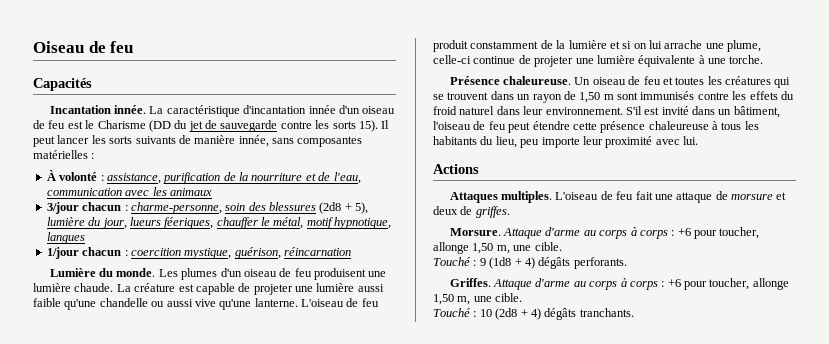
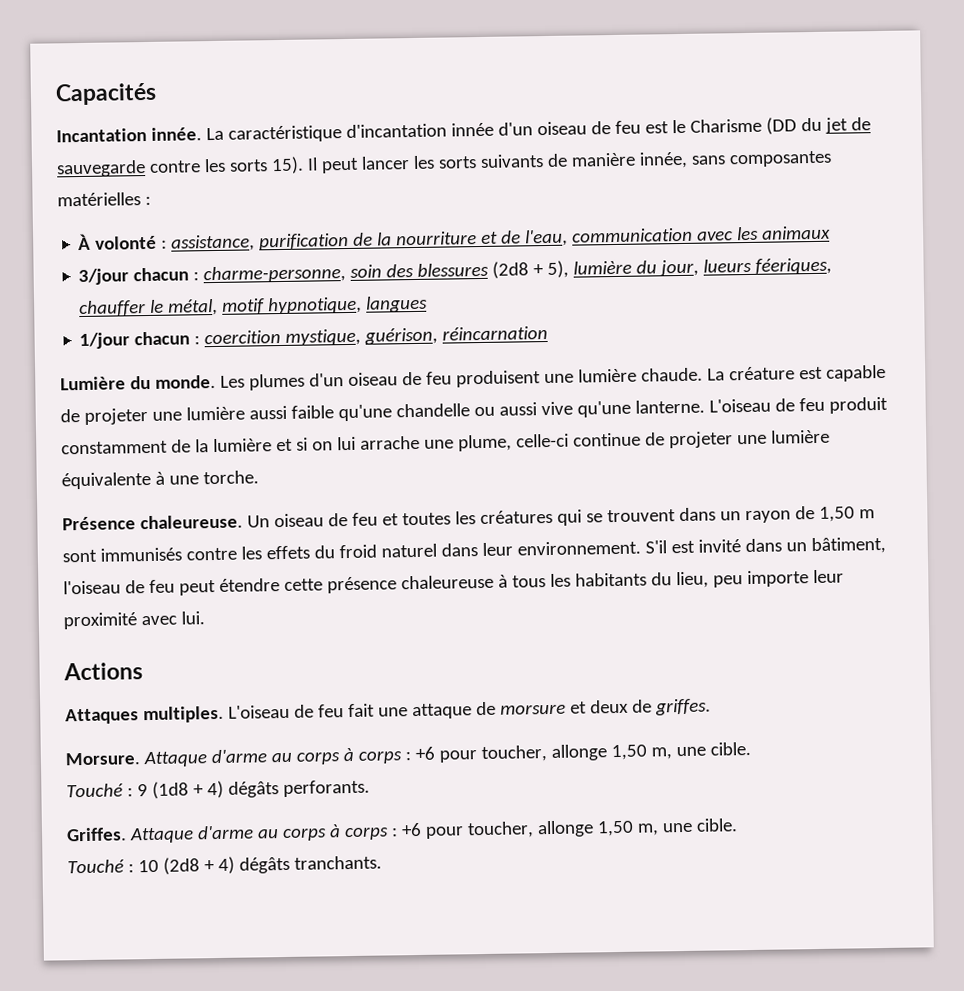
- Oiseau de feu

